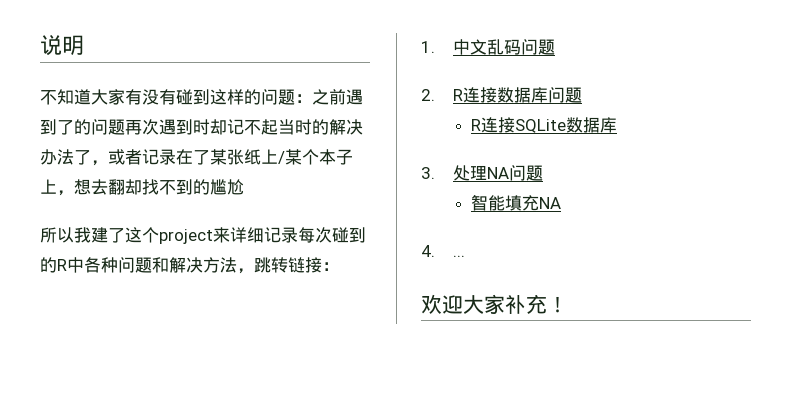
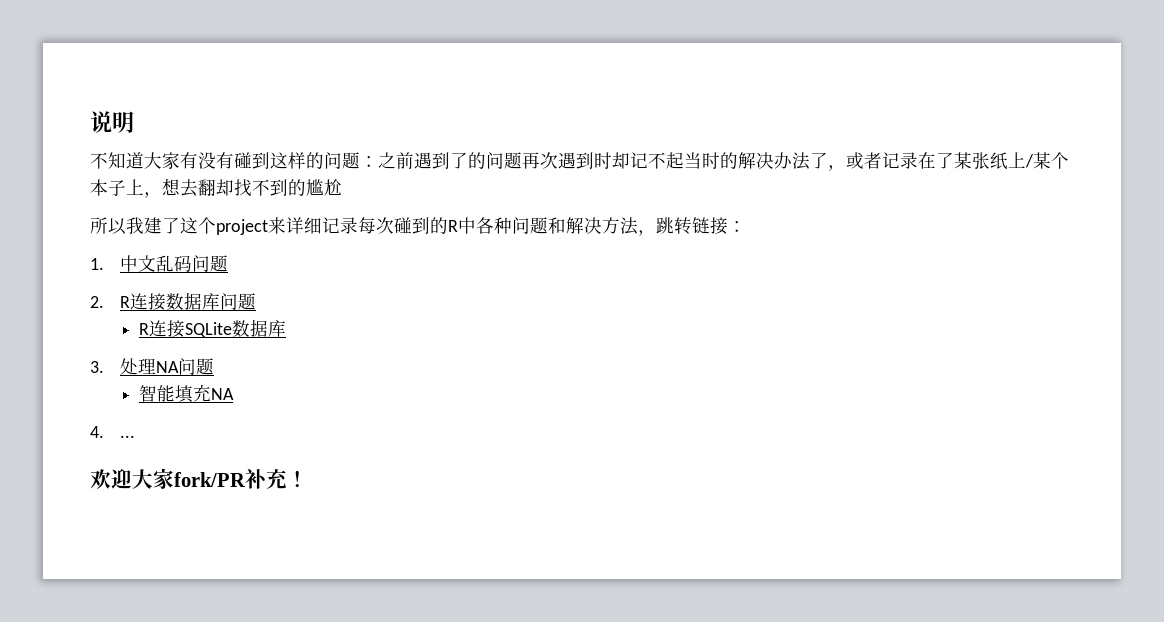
- 欢迎大家补充！
+ 欢迎大家fork/PR补充！

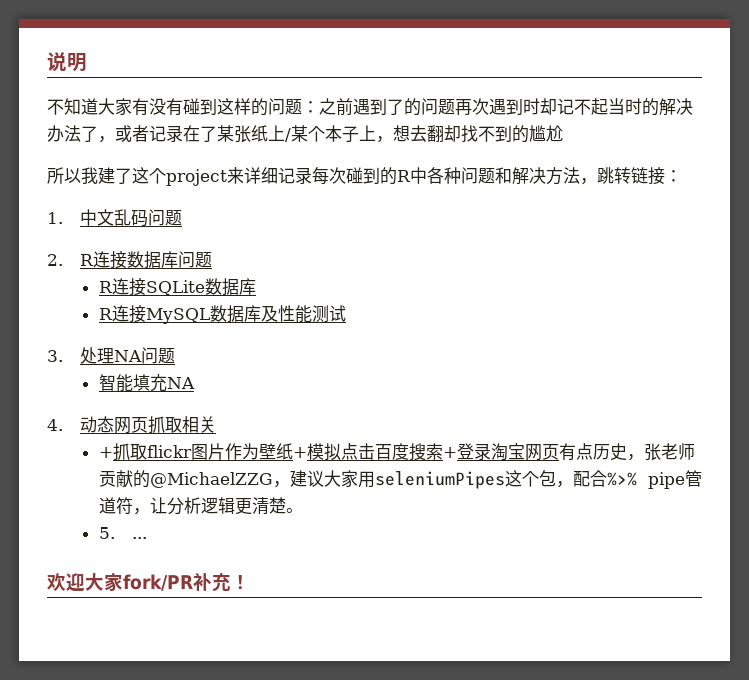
+ R连接MySQL数据库及性能测试
- 4. ...
+ 4.动态网页抓取相关
+ +抓取flickr图片作为壁纸+模拟点击百度搜索+登录淘宝网页有点历史，张老师贡献的@MichaelZZG，建议大家用seleniumPipes这个包，配合%>% pipe管道符，让分析逻辑更清楚。
+ 5. ...

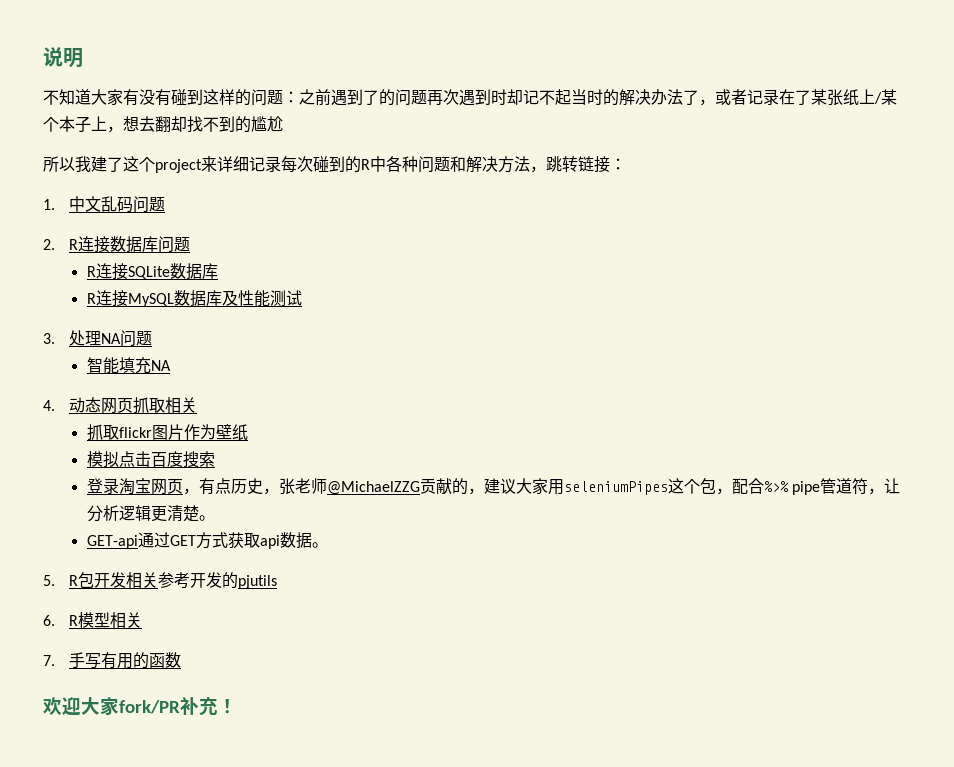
- +抓取flickr图片作为壁纸+模拟点击百度搜索+登录淘宝网页有点历史，张老师贡献的@MichaelZZG，建议大家用seleniumPipes这个包，配合%>% pipe管道符，让分析逻辑更清楚。
+ 抓取flickr图片作为壁纸
+ 模拟点击百度搜索
+ 登录淘宝网页，有点历史，张老师@MichaelZZG贡献的，建议大家用seleniumPipes这个包，配合%>% pipe管道符，让分析逻辑更清楚。
- 5. ...
+ GET-api通过GET方式获取api数据。
+ 5. R包开发相关参考开发的pjutils
+ 6. R模型相关
+ 7.手写有用的函数

